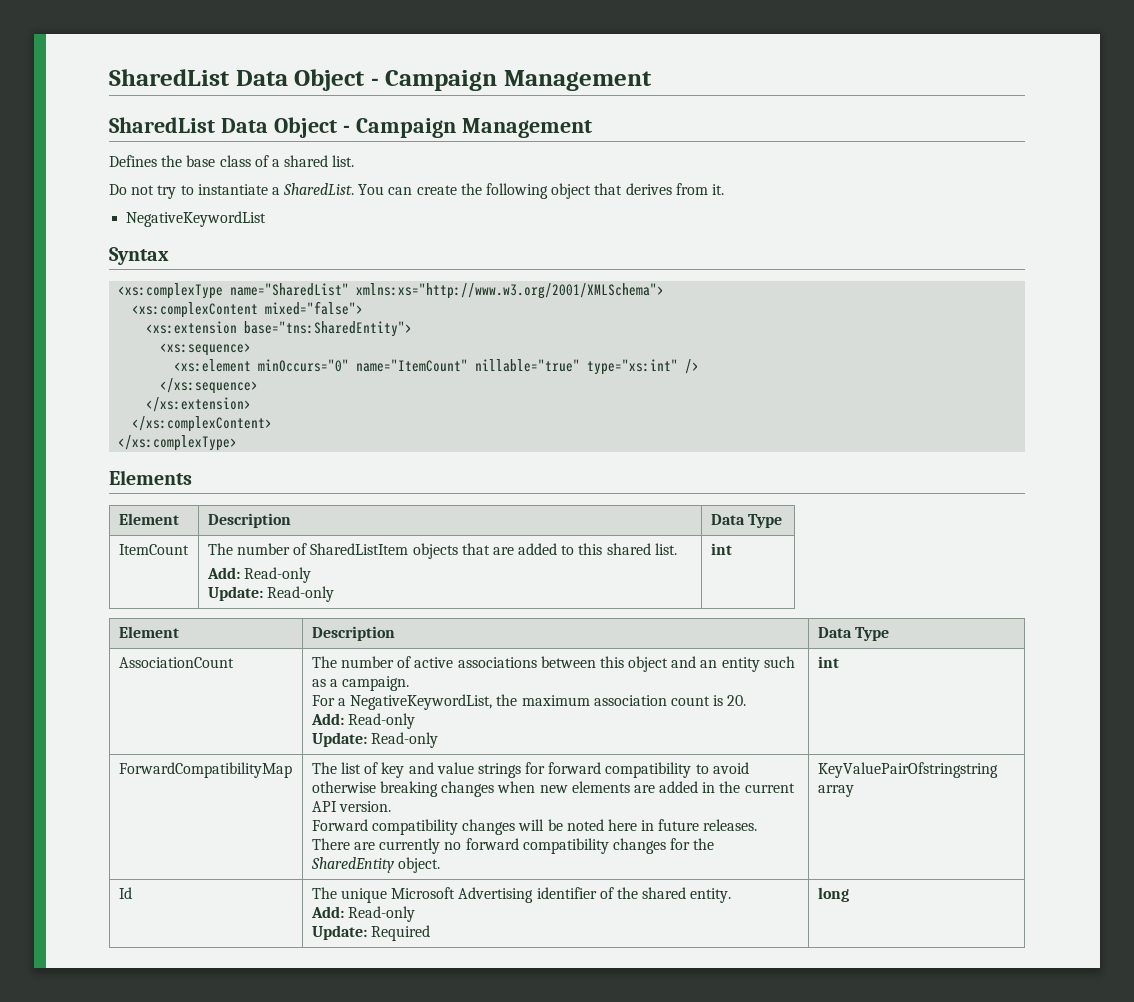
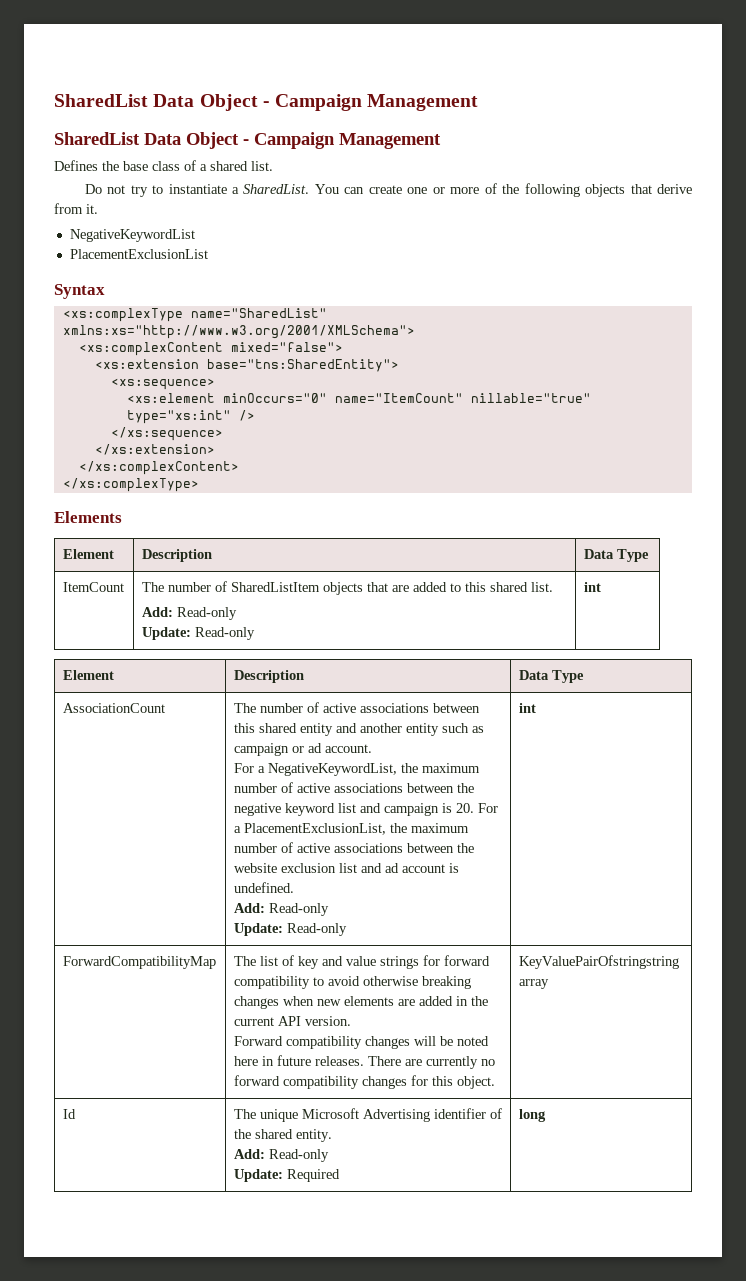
- You can create the following object that derives from it.
+ You can create one or more of the following objects that derive from it.
+ PlacementExclusionList
- The number of active associations between this object and an entity such as a campaign.
+ The number of active associations between this shared entity and another entity such as campaign or ad account.
- For a NegativeKeywordList, the maximum association count is 20.
+ For a NegativeKeywordList, the maximum number of active associations between the negative keyword list and campaign is 20. For a PlacementExclusionList, the maximum number of active associations between the website exclusion list and ad account is undefined.
- There are currently no forward compatibility changes for the SharedEntity object.
+ There are currently no forward compatibility changes for this object.

